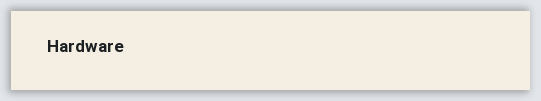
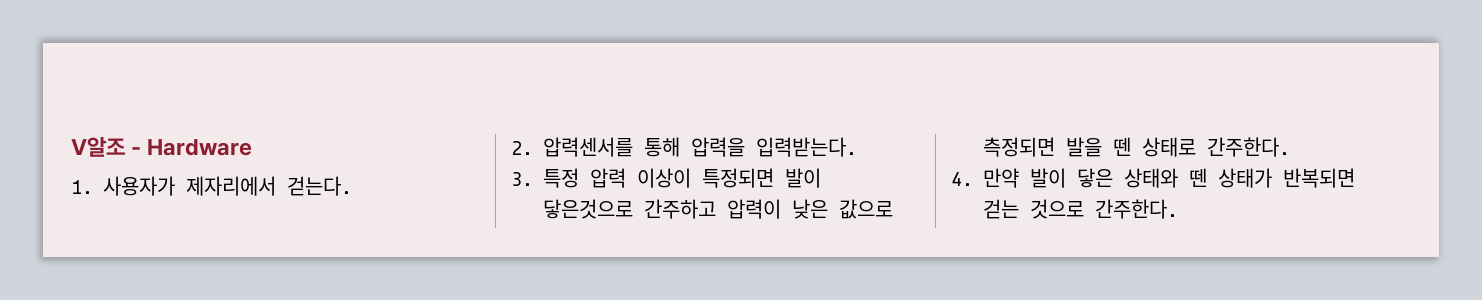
- Hardware
+ V알조 - Hardware
+ 1. 사용자가 제자리에서 걷는다.
+ 2. 압력센서를 통해 압력을 입력받는다.
+ 3. 특정 압력 이상이 특정되면 발이 닿은것으로 간주하고 압력이 낮은 값으로 측정되면 발을 뗀 상태로 간주한다.
+ 4. 만약 발이 닿은 상태와 뗀 상태가 반복되면 걷는 것으로 간주한다.

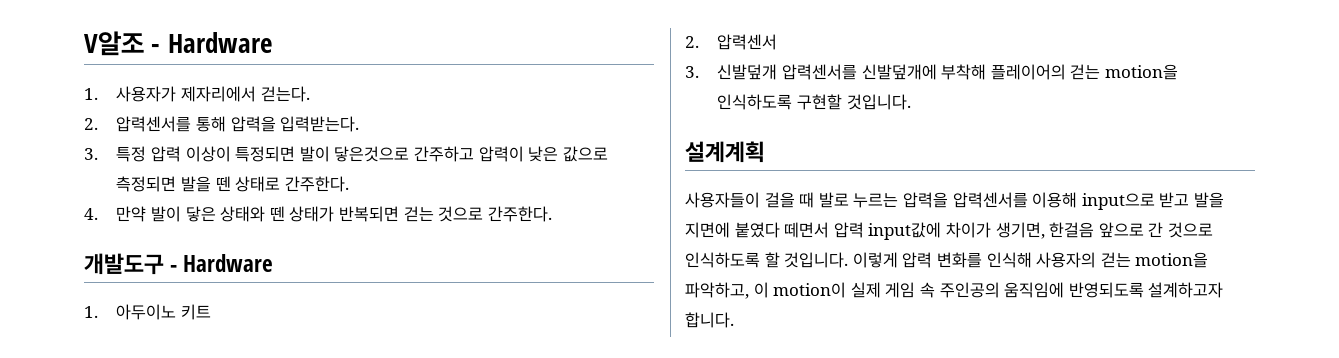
+ 개발도구 - Hardware
+ 1. 아두이노 키트
+ 2. 압력센서
+ 3. 신발덮개 압력센서를 신발덮개에 부착해 플레이어의 걷는 motion을 인식하도록 구현할 것입니다.
+ 설계계획
+ 사용자들이 걸을 때 발로 누르는 압력을 압력센서를 이용해 input으로 받고 발을 지면에 붙였다 떼면서 압력 input값에 차이가 생기면, 한걸음 앞으로 간 것으로 인식하도록 할 것입니다. 이렇게 압력 변화를 인식해 사용자의 걷는 motion을 파악하고, 이 motion이 실제 게임 속 주인공의 움직임에 반영되도록 설계하고자 합니다.

